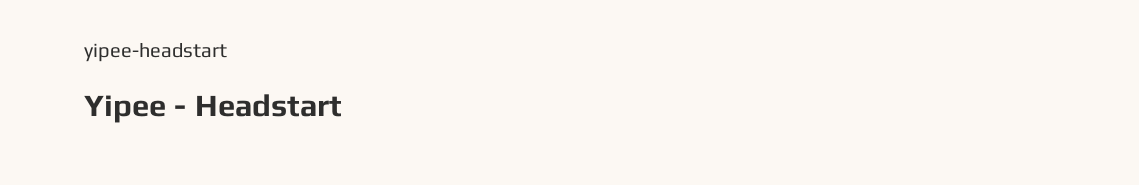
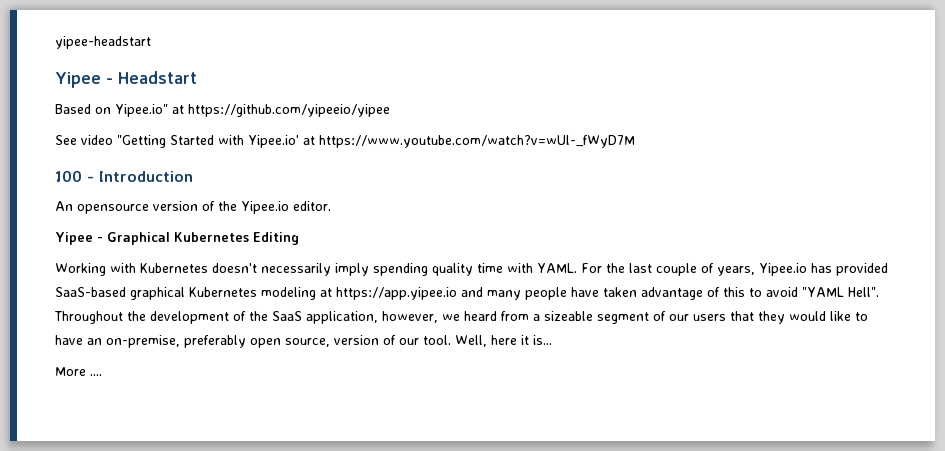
+ Based on Yipee.io" at https://github.com/yipeeio/yipee
+ See video "Getting Started with Yipee.io' at https://www.youtube.com/watch?v=wUl-_fWyD7M
+ 100 - Introduction
+ An opensource version of the Yipee.io editor.
+ Yipee - Graphical Kubernetes Editing
+ Working with Kubernetes doesn't necessarily imply spending quality time with YAML. For the last couple of years, Yipee.io has provided SaaS-based graphical Kubernetes modeling at https://app.yipee.io and many people have taken advantage of this to avoid "YAML Hell". Throughout the development of the SaaS application, however, we heard from a sizeable segment of our users that they would like to have an on-premise, preferably open source, version of our tool. Well, here it is...
+ More ....

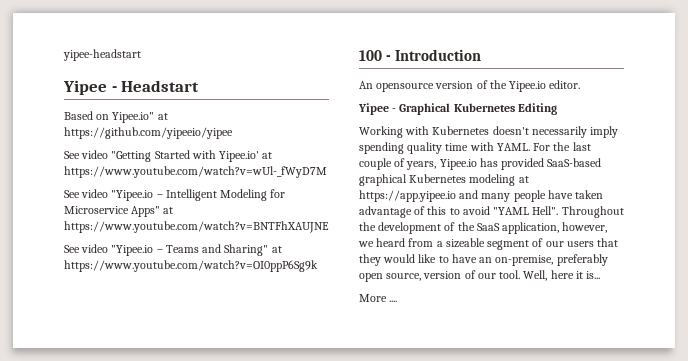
+ See video "Yipee.io – Intelligent Modeling for Microservice Apps" at https://www.youtube.com/watch?v=BNTFhXAUJNE
+ See video "Yipee.io – Teams and Sharing" at https://www.youtube.com/watch?v=OI0ppP6Sg9k

